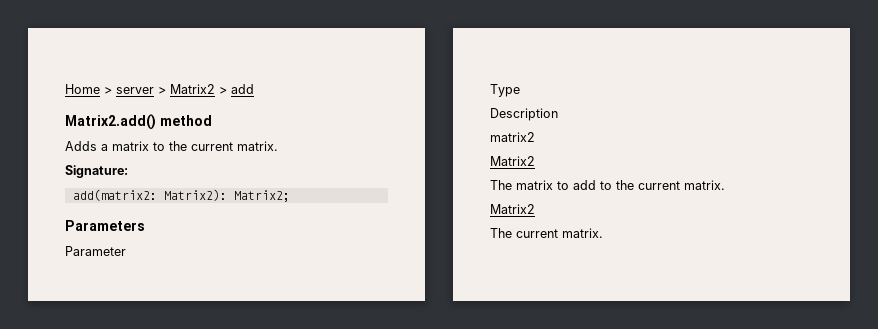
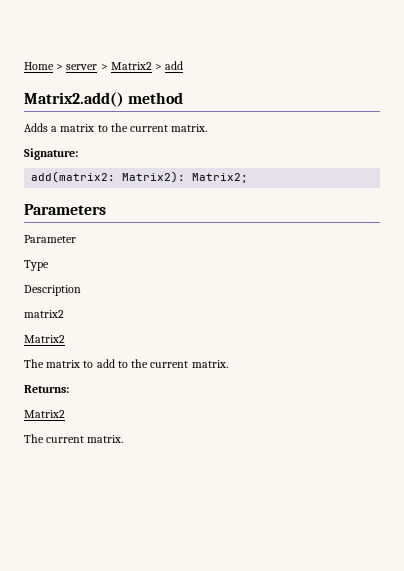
+ Returns:

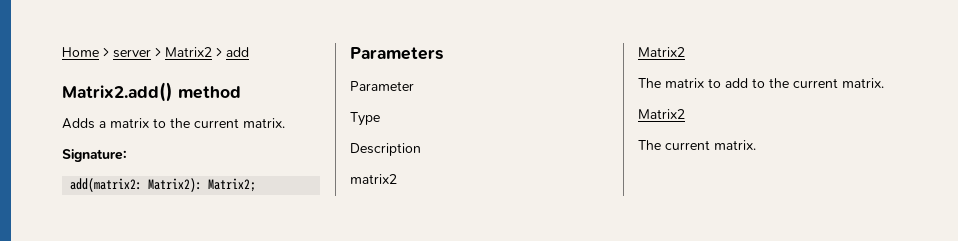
- Returns:

